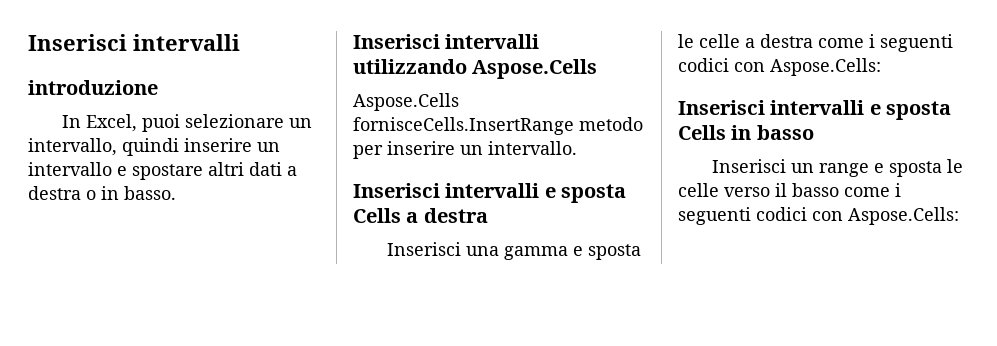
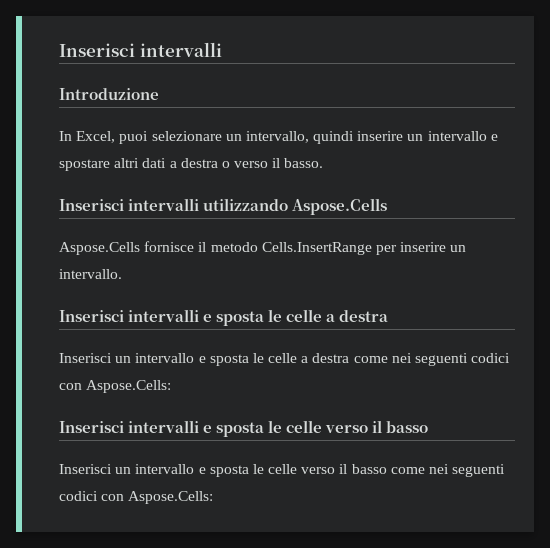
- introduzione
+ Introduzione
- In Excel, puoi selezionare un intervallo, quindi inserire un intervallo e spostare altri dati a destra o in basso.
+ In Excel, puoi selezionare un intervallo, quindi inserire un intervallo e spostare altri dati a destra o verso il basso.
- Aspose.Cells fornisceCells.InsertRange metodo per inserire un intervallo.
+ Aspose.Cells fornisce il metodo Cells.InsertRange per inserire un intervallo.
- Inserisci intervalli e sposta Cells a destra
+ Inserisci intervalli e sposta le celle a destra
- Inserisci una gamma e sposta le celle a destra come i seguenti codici con Aspose.Cells:
+ Inserisci un intervallo e sposta le celle a destra come nei seguenti codici con Aspose.Cells:
- Inserisci intervalli e sposta Cells in basso
+ Inserisci intervalli e sposta le celle verso il basso
- Inserisci un range e sposta le celle verso il basso come i seguenti codici con Aspose.Cells:
+ Inserisci un intervallo e sposta le celle verso il basso come nei seguenti codici con Aspose.Cells:

